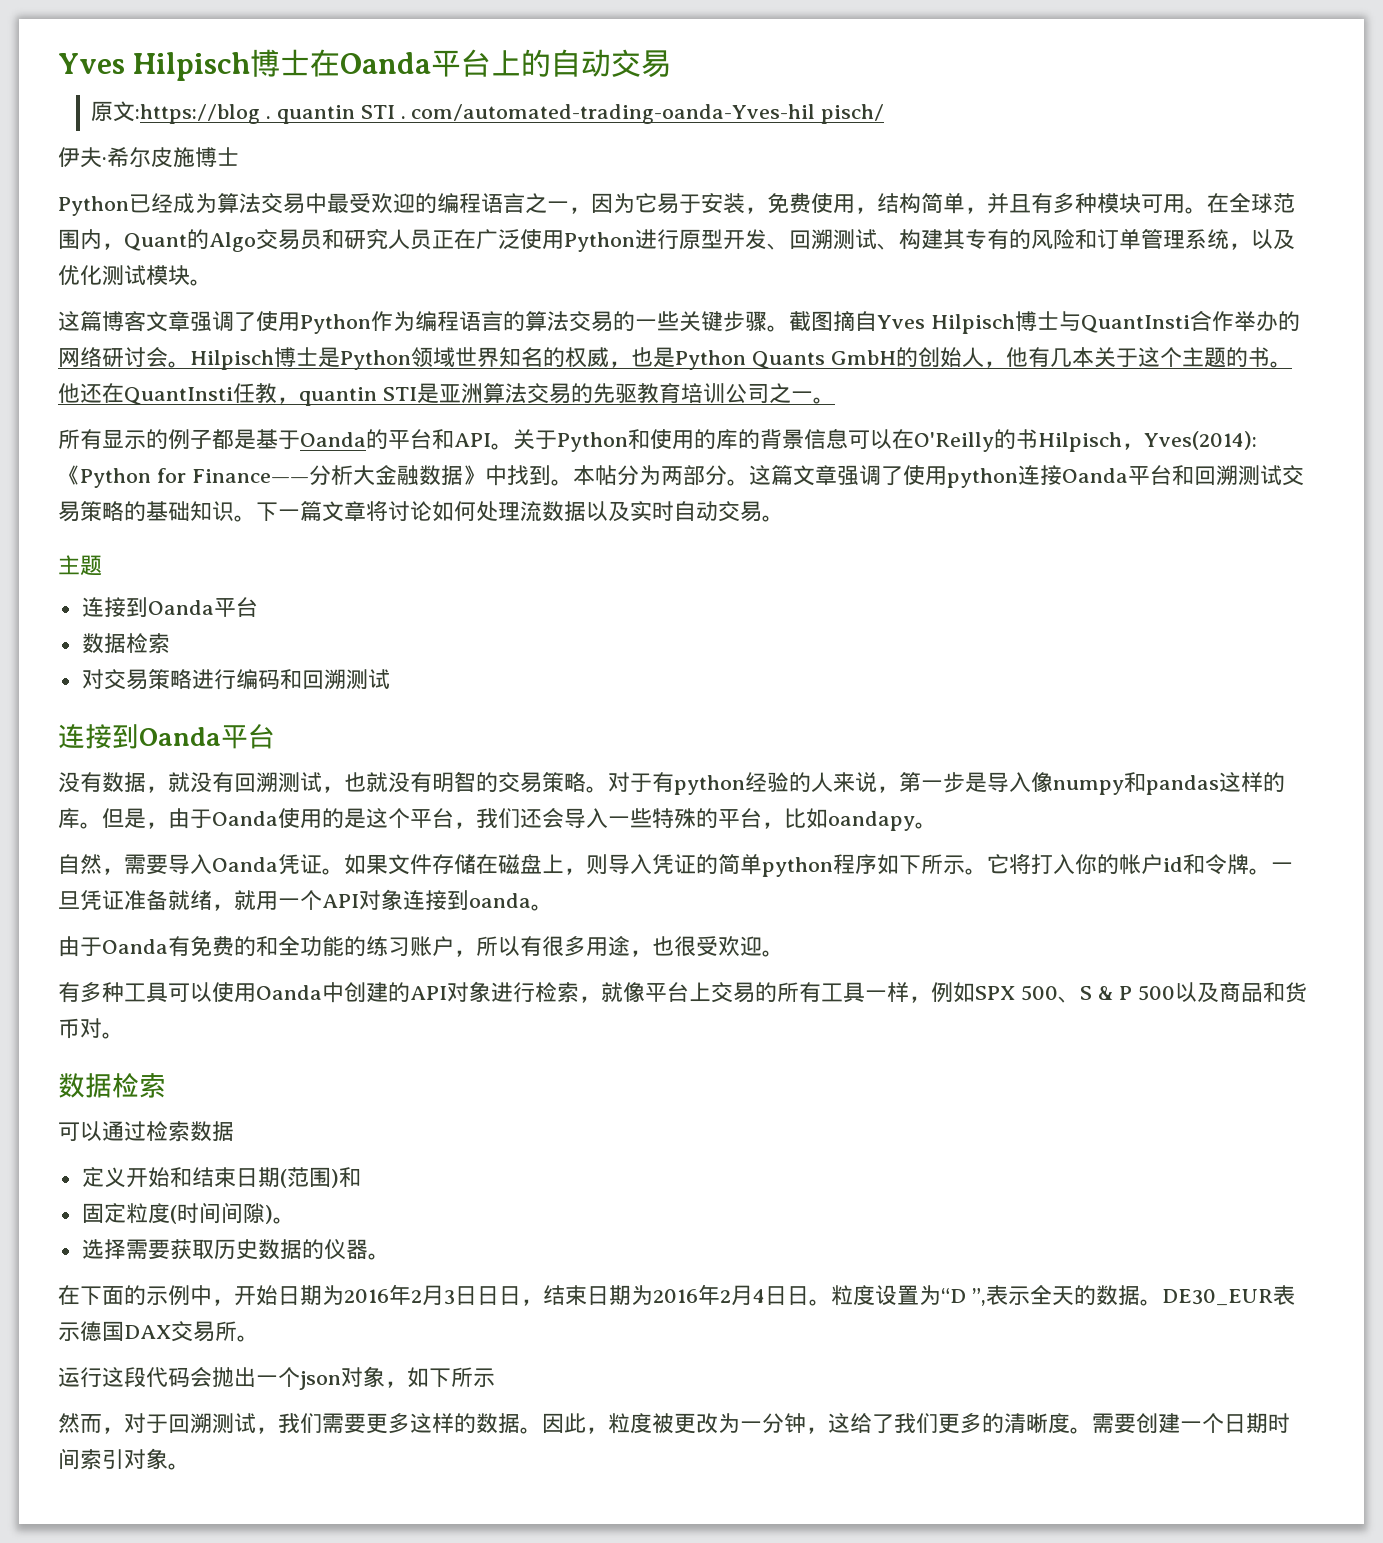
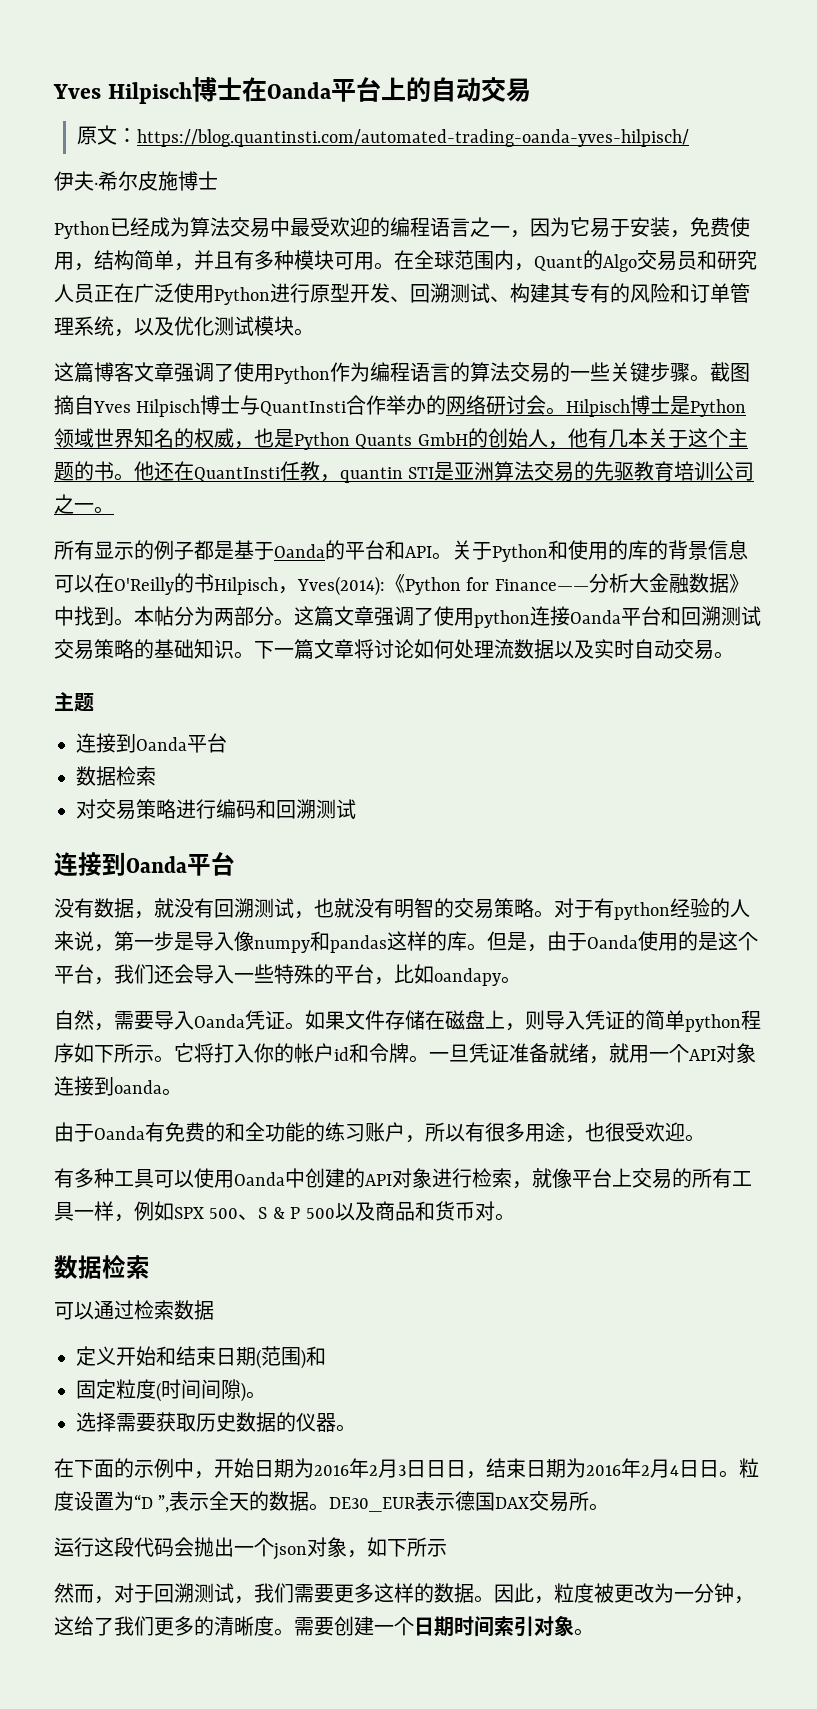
- 原文:https://blog . quantin STI . com/automated-trading-oanda-Yves-hil pisch/
+ 原文：https://blog.quantinsti.com/automated-trading-oanda-yves-hilpisch/

